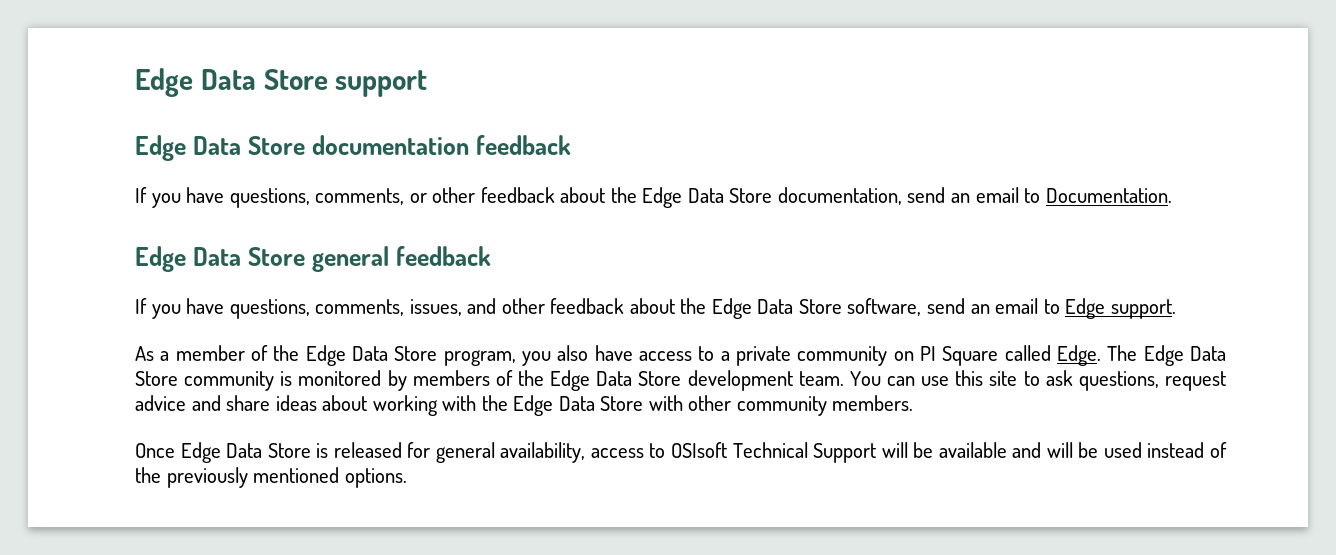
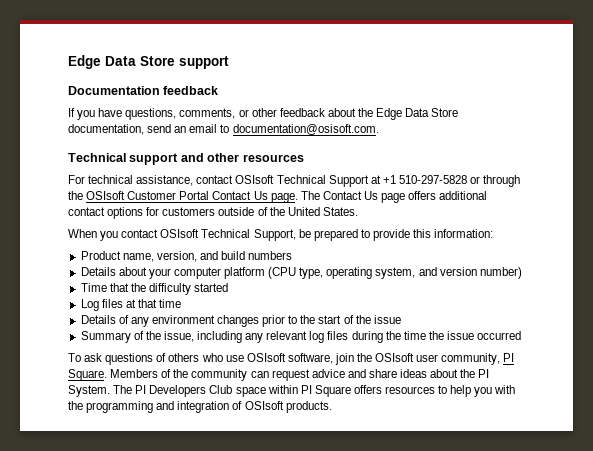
- Edge Data Store documentation feedback
+ Documentation feedback
- If you have questions, comments, or other feedback about the Edge Data Store documentation, send an email to Documentation.
- Edge Data Store general feedback
- If you have questions, comments, issues, and other feedback about the Edge Data Store software, send an email to Edge support.
- As a member of the Edge Data Store program, you also have access to a private community on PI Square called Edge. The Edge Data Store community is monitored by members of the Edge Data Store development team. You can use this site to ask questions, request advice and share ideas about working with the Edge Data Store with other community members.
- Once Edge Data Store is released for general availability, access to OSIsoft Technical Support will be available and will be used instead of the previously mentioned options.
+ If you have questions, comments, or other feedback about the Edge Data Store documentation, send an email to documentation@osisoft.com.
+ Technical support and other resources
+ For technical assistance, contact OSIsoft Technical Support at +1 510-297-5828 or through the OSIsoft Customer Portal Contact Us page. The Contact Us page offers additional contact options for customers outside of the United States.
+ When you contact OSIsoft Technical Support, be prepared to provide this information:
+ Product name, version, and build numbers
+ Details about your computer platform (CPU type, operating system, and version number)
+ Time that the difficulty started
+ Log files at that time
+ Details of any environment changes prior to the start of the issue
+ Summary of the issue, including any relevant log files during the time the issue occurred
+ To ask questions of others who use OSIsoft software, join the OSIsoft user community, PI Square. Members of the community can request advice and share ideas about the PI System. The PI Developers Club space within PI Square offers resources to help you with the programming and integration of OSIsoft products.

